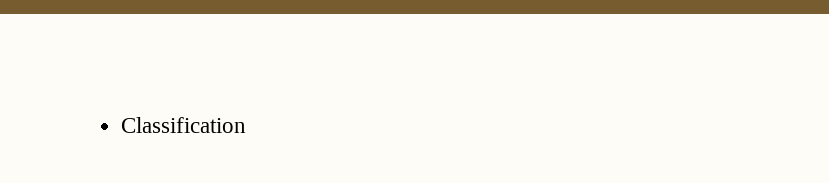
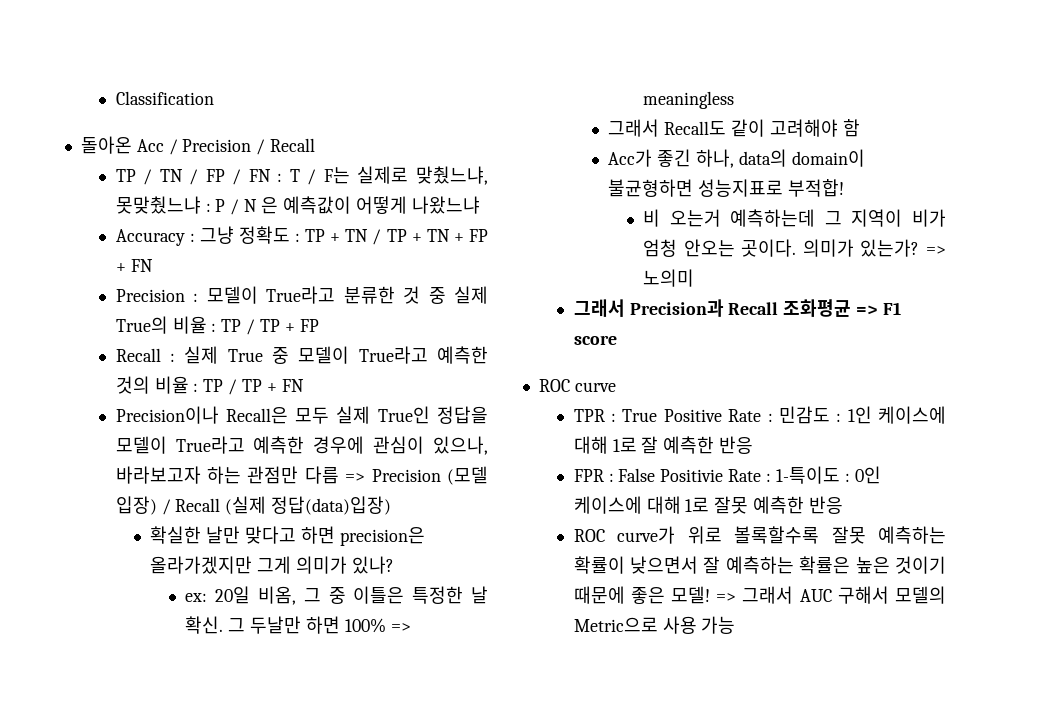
+ 돌아온 Acc / Precision / Recall
+ TP / TN / FP / FN : T / F는 실제로 맞췄느냐, 못맞췄느냐 : P / N 은 예측값이 어떻게 나왔느냐
+ Accuracy : 그냥 정확도 : TP + TN / TP + TN + FP + FN
+ Precision : 모델이 True라고 분류한 것 중 실제 True의 비율 : TP / TP + FP
+ Recall : 실제 True 중 모델이 True라고 예측한 것의 비율 : TP / TP + FN
+ Precision이나 Recall은 모두 실제 True인 정답을 모델이 True라고 예측한 경우에 관심이 있으나, 바라보고자 하는 관점만 다름 => Precision (모델 입장) / Recall (실제 정답(data)입장)
+ 확실한 날만 맞다고 하면 precision은 올라가겠지만 그게 의미가 있나?
+ ex: 20일 비옴, 그 중 이틀은 특정한 날 확신. 그 두날만 하면 100% => meaningless
+ 그래서 Recall도 같이 고려해야 함
+ Acc가 좋긴 하나, data의 domain이 불균형하면 성능지표로 부적합!
+ 비 오는거 예측하는데 그 지역이 비가 엄청 안오는 곳이다. 의미가 있는가? => 노의미
+ 그래서 Precision과 Recall 조화평균 => F1 score
+ ROC curve
+ TPR : True Positive Rate : 민감도 : 1인 케이스에 대해 1로 잘 예측한 반응
+ FPR : False Positivie Rate : 1-특이도 : 0인 케이스에 대해 1로 잘못 예측한 반응
+ ROC curve가 위로 볼록할수록 잘못 예측하는 확률이 낮으면서 잘 예측하는 확률은 높은 것이기 때문에 좋은 모델! => 그래서 AUC 구해서 모델의 Metric으로 사용 가능

